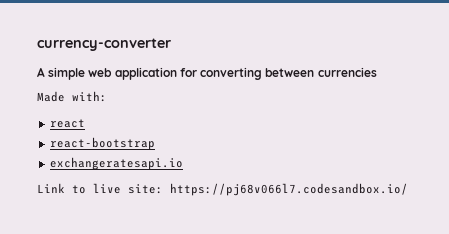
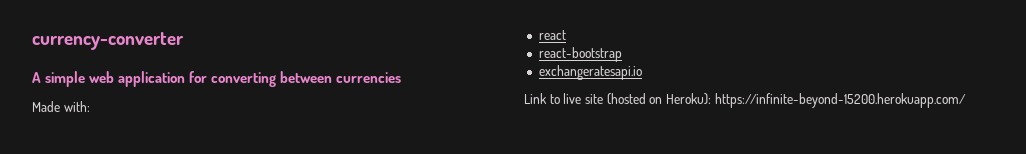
- Link to live site: https://pj68v066l7.codesandbox.io/
+ Link to live site (hosted on Heroku): https://infinite-beyond-15200.herokuapp.com/

